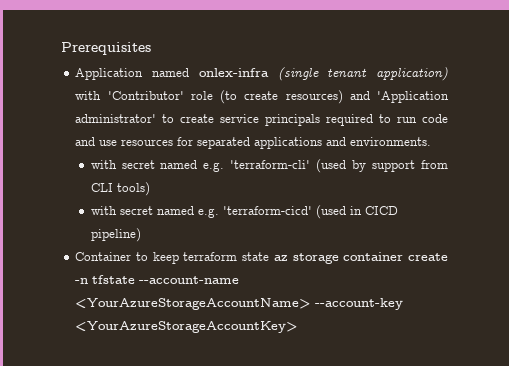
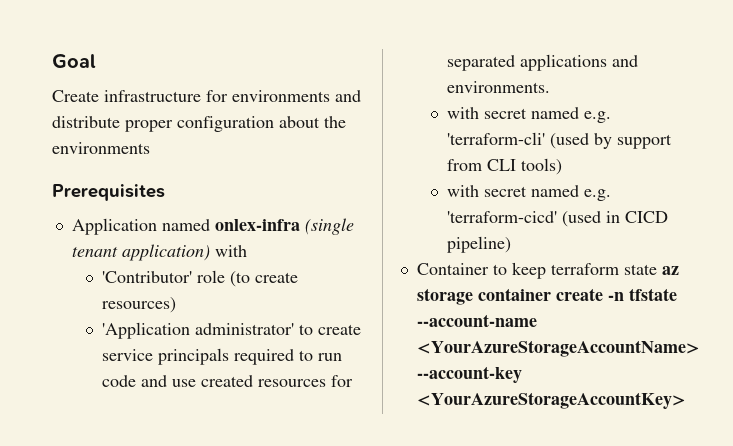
+ Goal
+ Create infrastructure for environments and distribute proper configuration about the environments
- Application named onlex-infra (single tenant application) with 'Contributor' role (to create resources) and 'Application administrator' to create service principals required to run code and use resources for separated applications and environments.
+ Application named onlex-infra (single tenant application) with
+ 'Contributor' role (to create resources)
+ 'Application administrator' to create service principals required to run code and use created resources for separated applications and environments.

